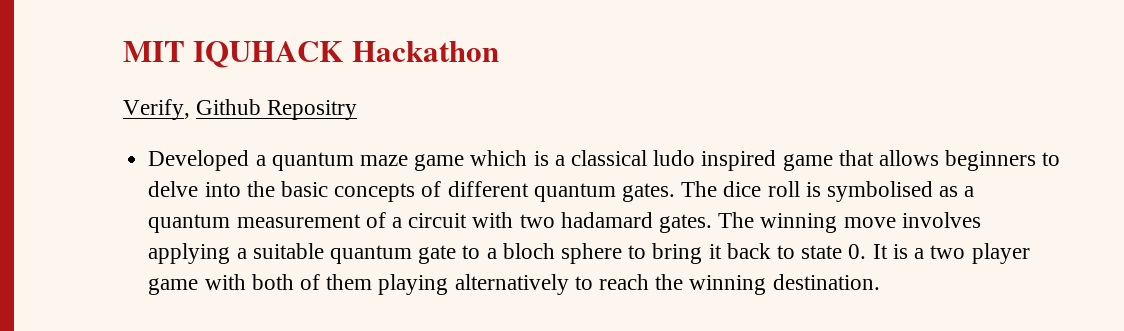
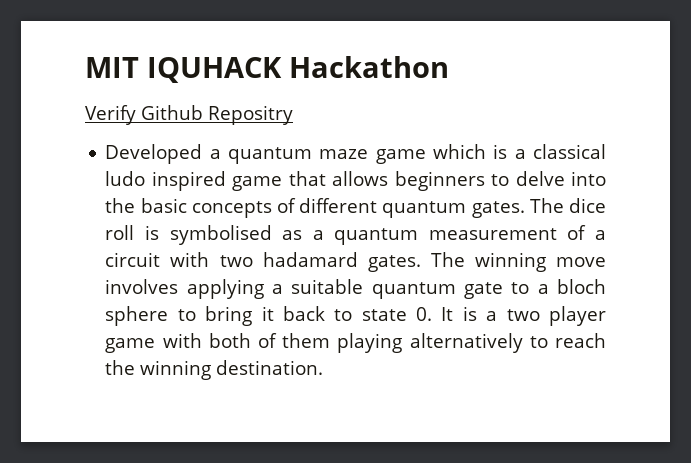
- Verify, Github Repositry
+ Verify Github Repositry

